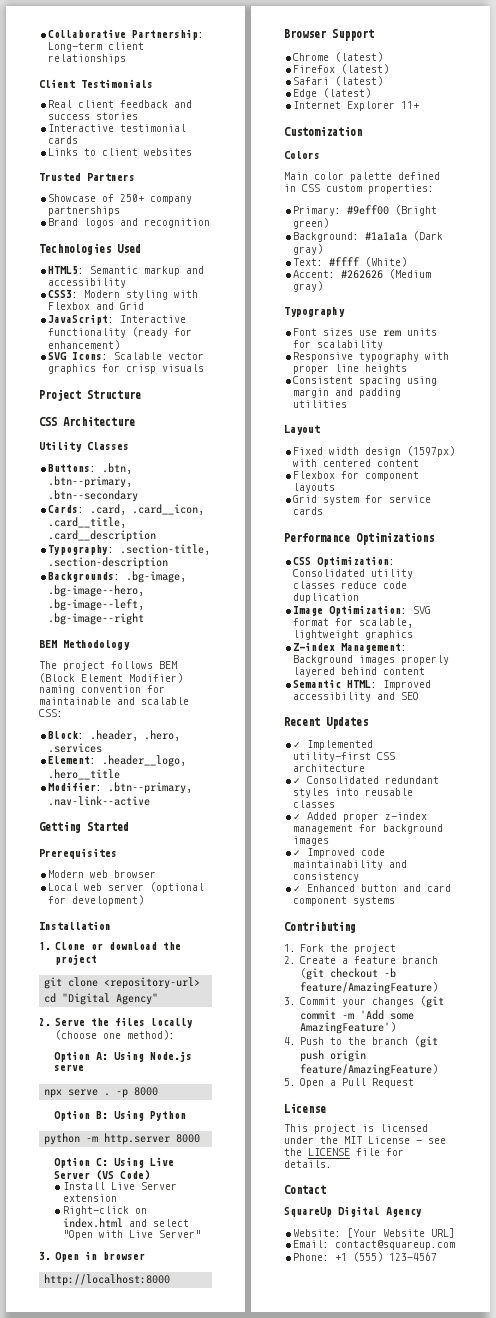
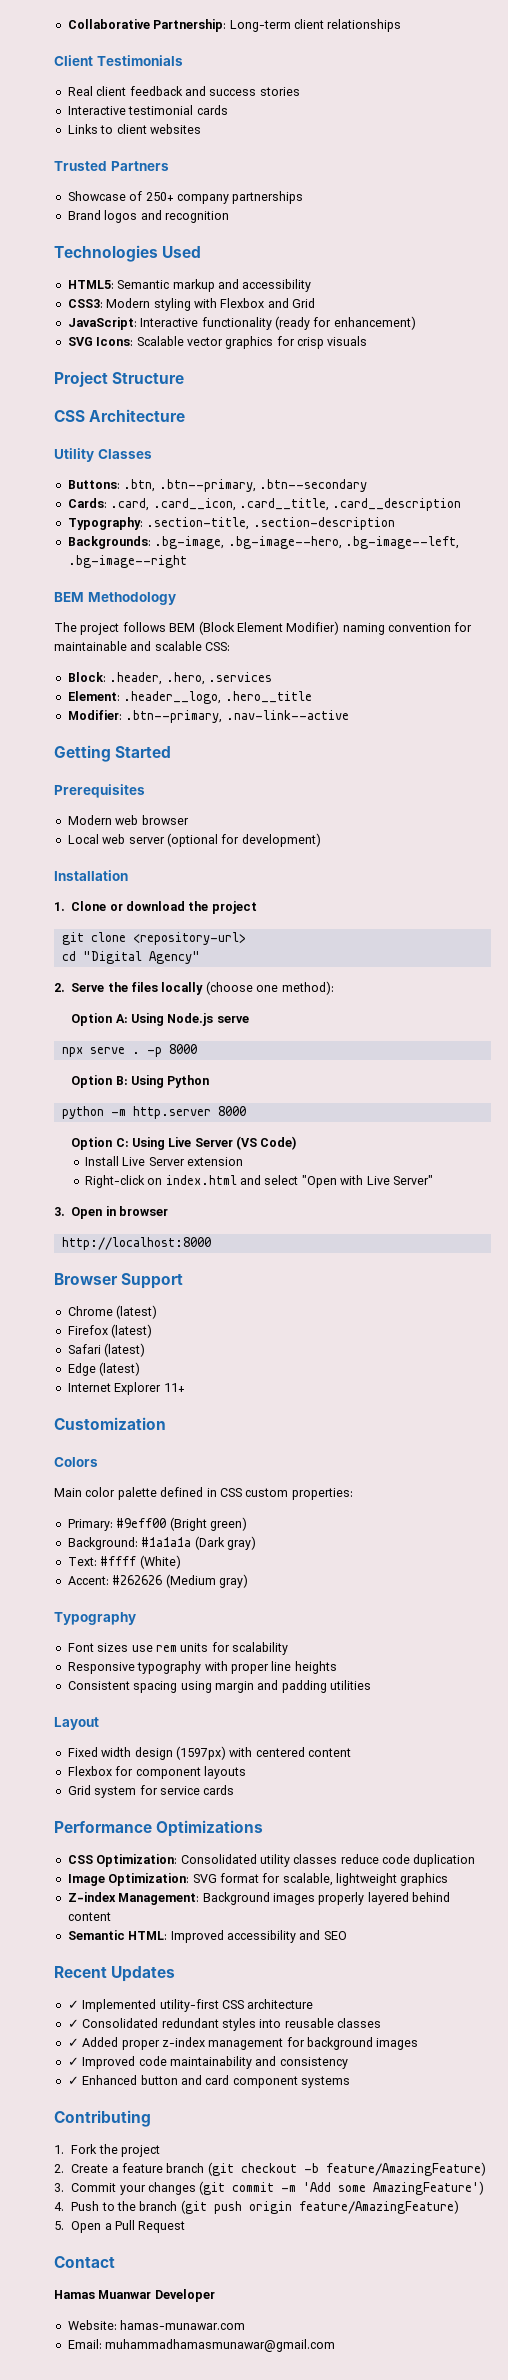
  5. Open a Pull Request
- License
- This project is licensed under the MIT License - see the LICENSE file for details.
  Contact
- SquareUp Digital Agency
- Website: [Your Website URL]
- Email: contact@squareup.com
- Phone: +1 (555) 123-4567
+ Hamas Muanwar Developer
+ Website: hamas-munawar.com
+ Email: muhammadhamasmunawar@gmail.com

